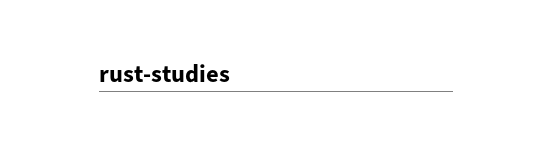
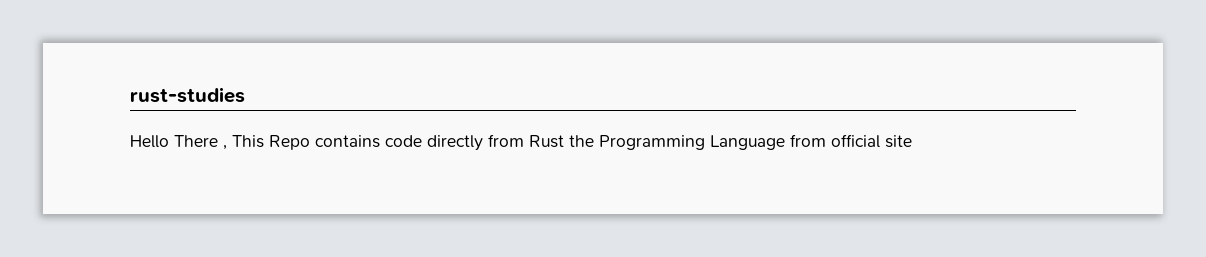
+ Hello There , This Repo contains code directly from Rust the Programming Language from official site

